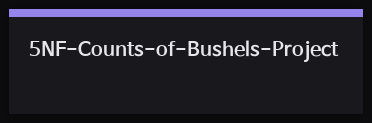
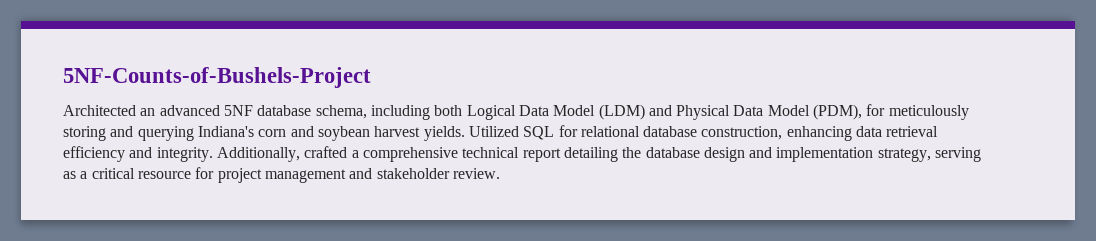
+ Architected an advanced 5NF database schema, including both Logical Data Model (LDM) and Physical Data Model (PDM), for meticulously storing and querying Indiana's corn and soybean harvest yields. Utilized SQL for relational database construction, enhancing data retrieval efficiency and integrity. Additionally, crafted a comprehensive technical report detailing the database design and implementation strategy, serving as a critical resource for project management and stakeholder review.

